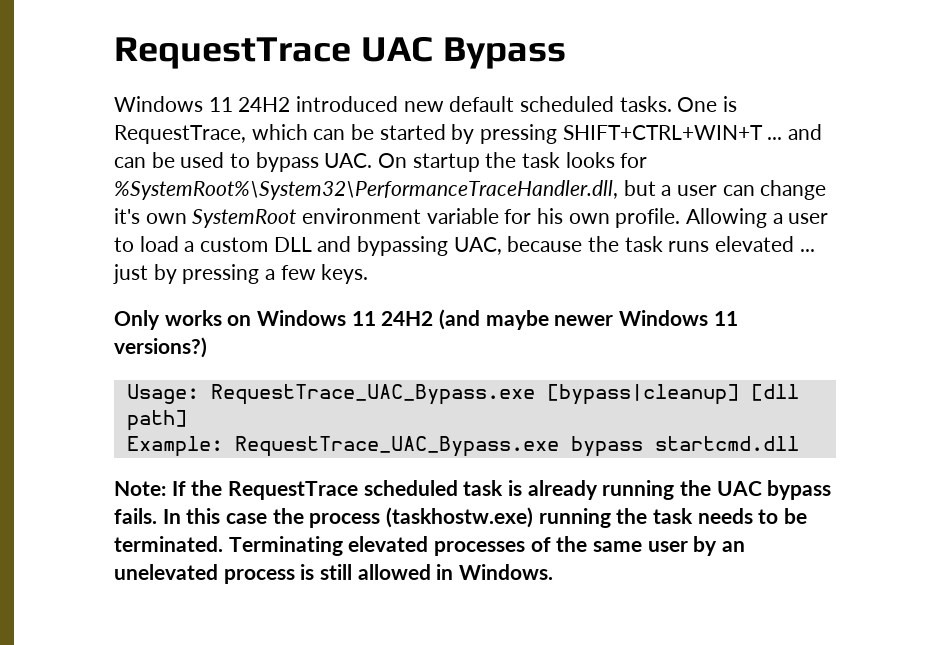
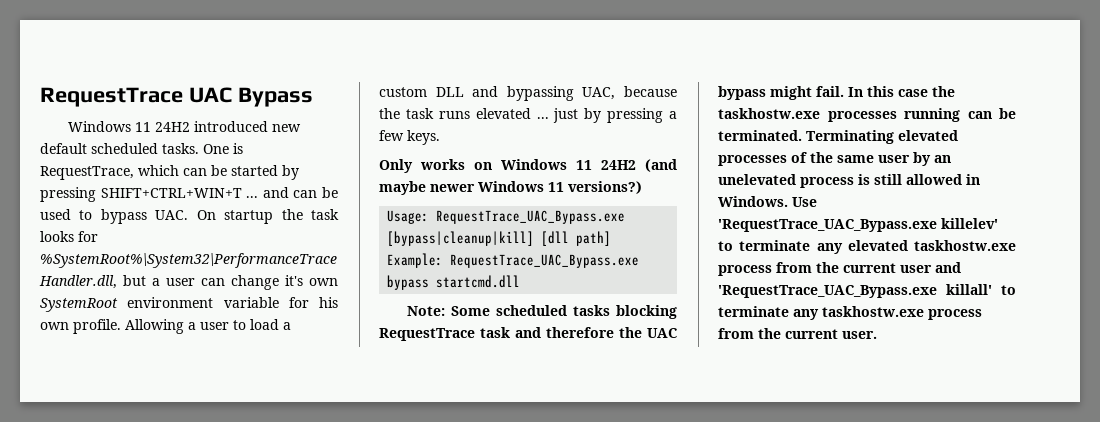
- Usage: RequestTrace_UAC_Bypass.exe [bypass|cleanup] [dll path]
+ Usage: RequestTrace_UAC_Bypass.exe [bypass|cleanup|kill] [dll path]
- Note: If the RequestTrace scheduled task is already running the UAC bypass fails.
+ Note: Some scheduled tasks blocking RequestTrace task and therefore the UAC bypass might fail.
- In this case the process (taskhostw.exe) running the task needs to be terminated.
+ In this case the taskhostw.exe processes running can be terminated.
+ Use 'RequestTrace_UAC_Bypass.exe killelev' to terminate any elevated taskhostw.exe process from the current user and 'RequestTrace_UAC_Bypass.exe killall' to terminate any taskhostw.exe process from the current user.

